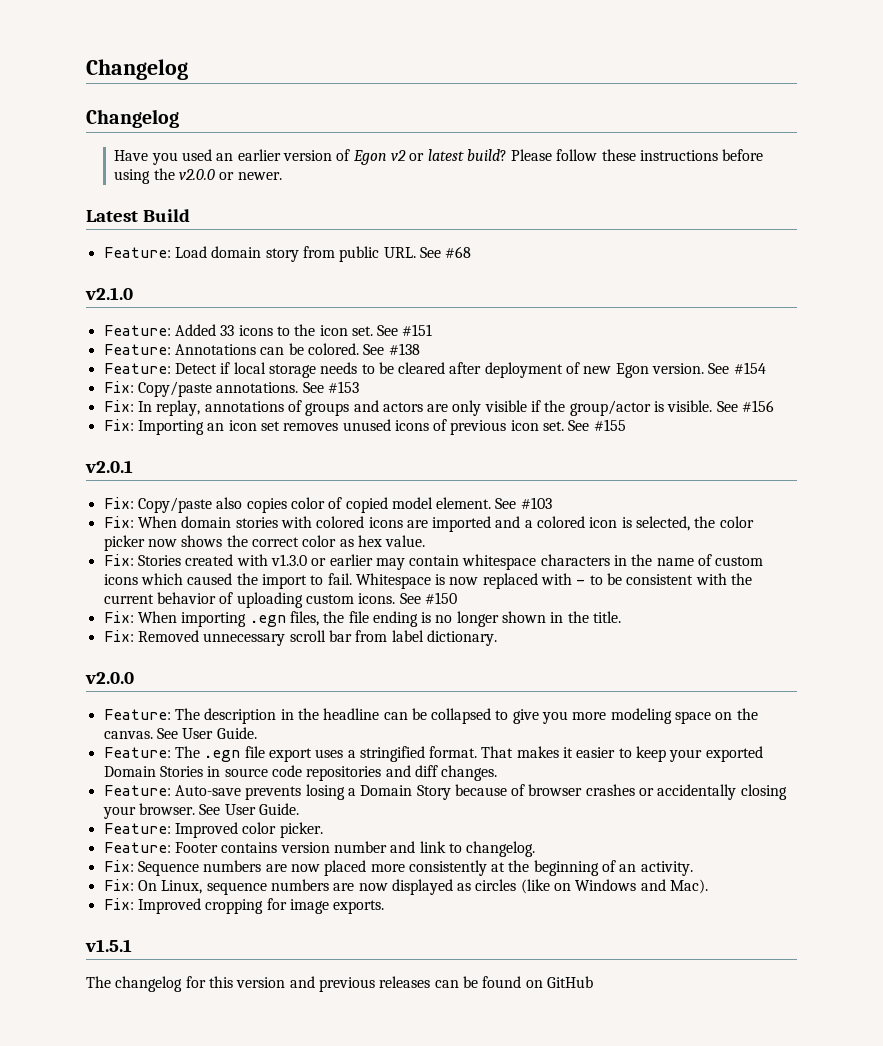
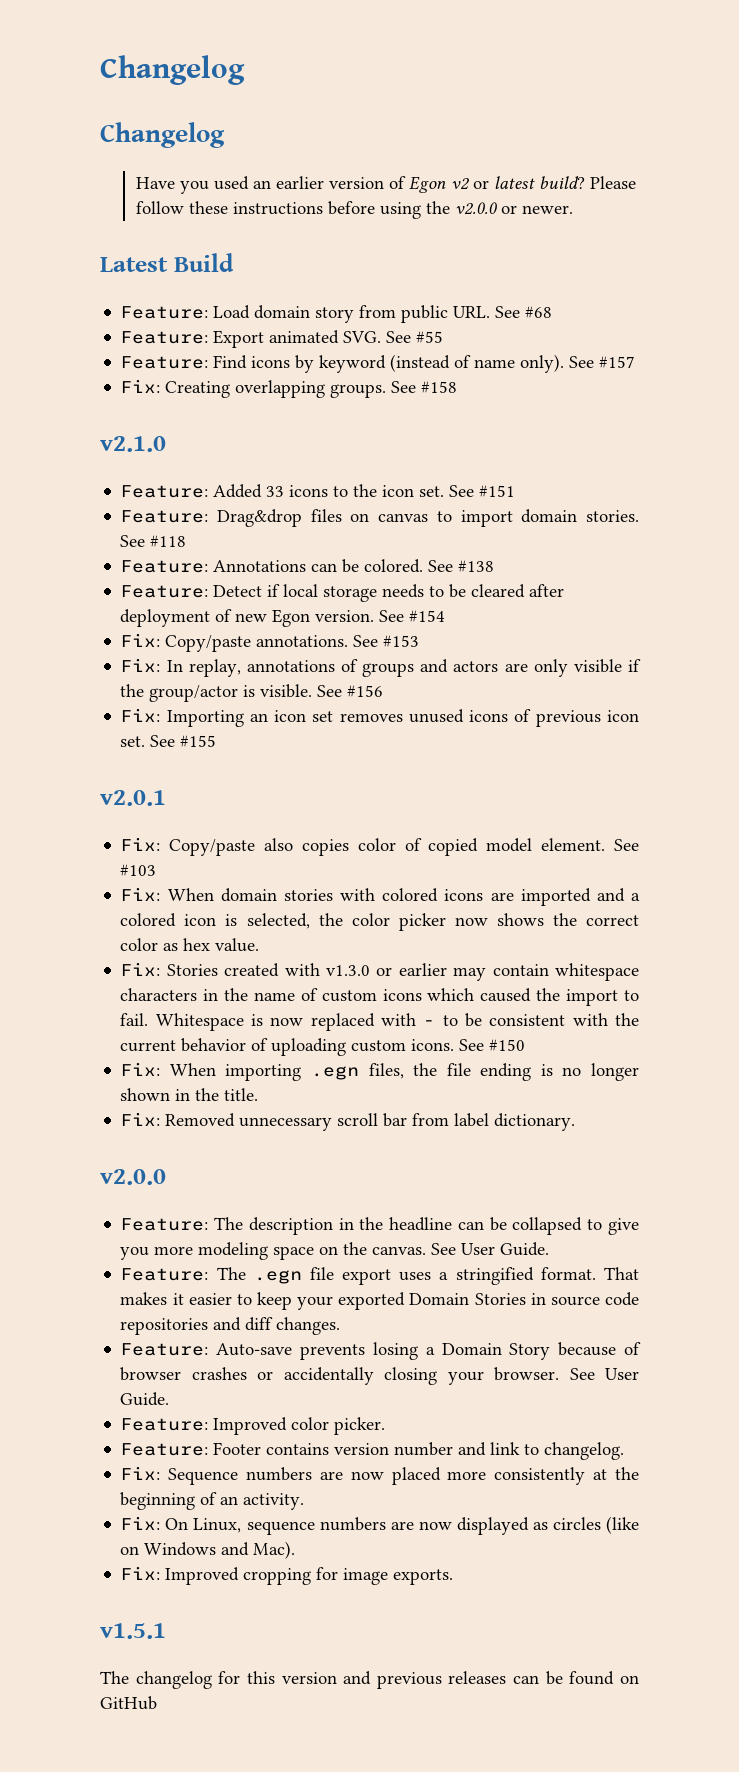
+ Feature: Export animated SVG. See #55
+ Feature: Find icons by keyword (instead of name only). See #157
+ Fix: Creating overlapping groups. See #158
+ Feature: Drag&drop files on canvas to import domain stories. See #118

